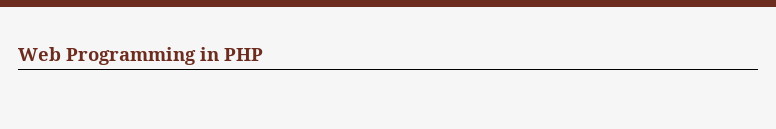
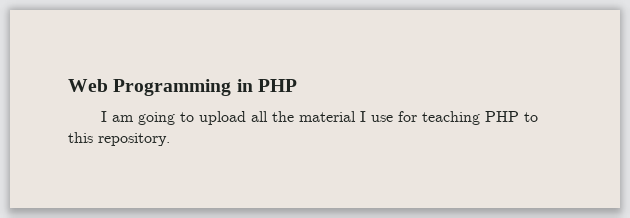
+ I am going to upload all the material I use for teaching PHP to this repository.

